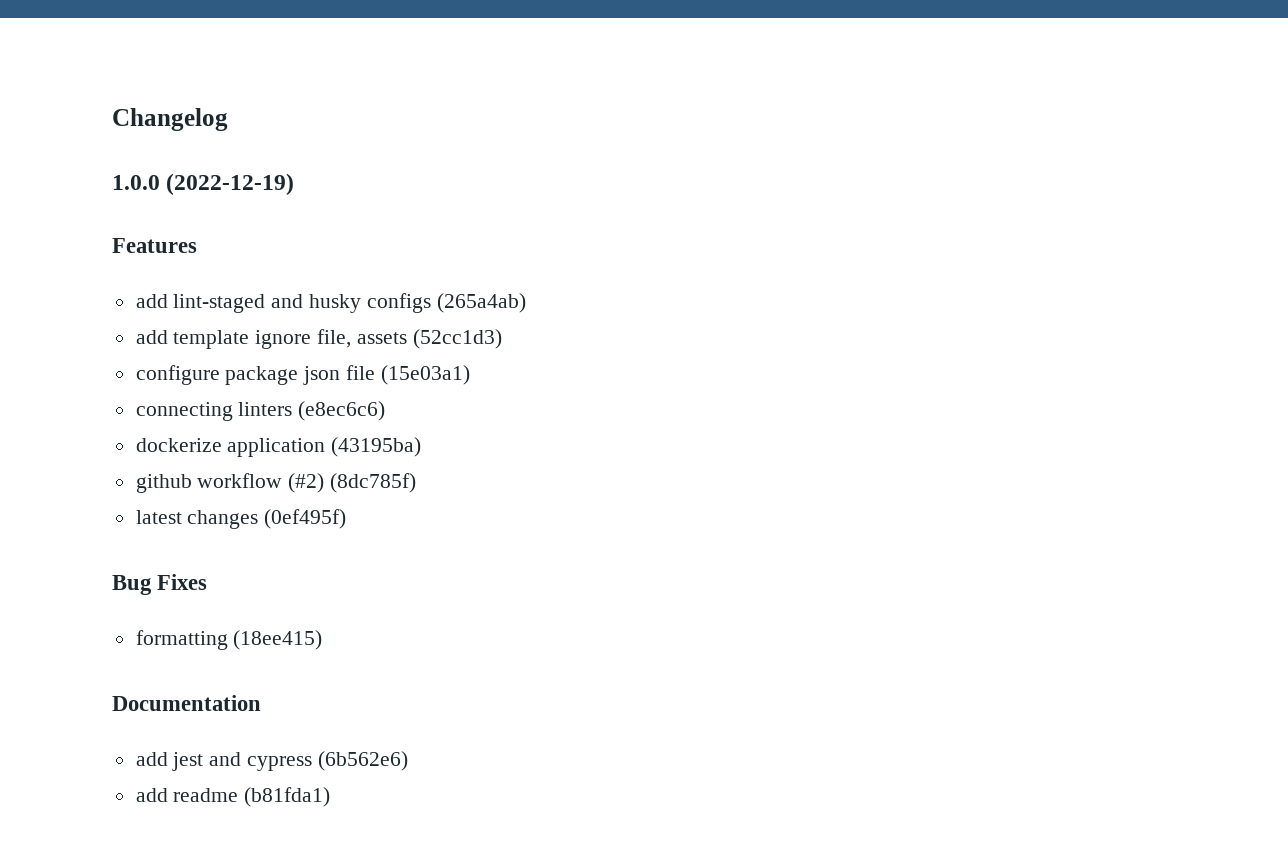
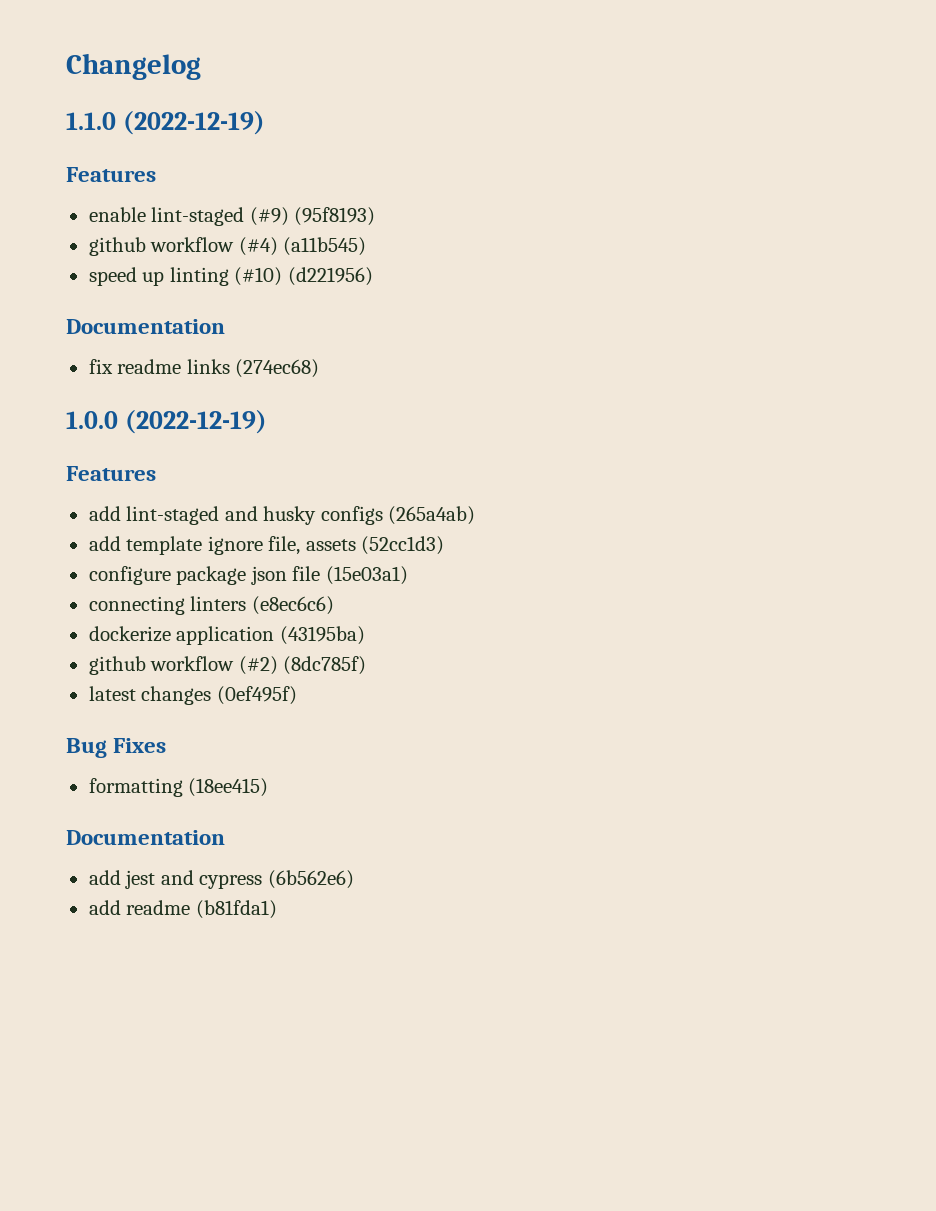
+ 1.1.0 (2022-12-19)
+ Features
+ enable lint-staged (#9) (95f8193)
+ github workflow (#4) (a11b545)
+ speed up linting (#10) (d221956)
+ Documentation
+ fix readme links (274ec68)

